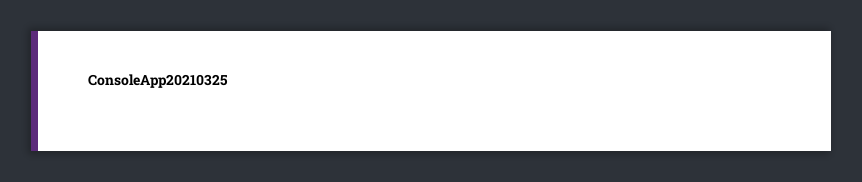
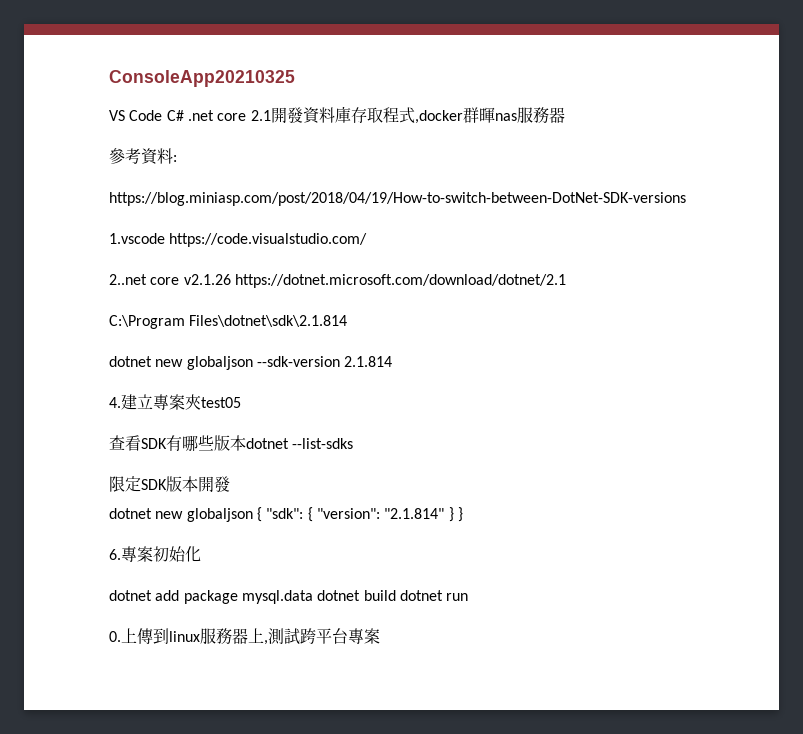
+ VS Code C# .net core 2.1開發資料庫存取程式,docker群暉nas服務器
+ 參考資料:
+ https://blog.miniasp.com/post/2018/04/19/How-to-switch-between-DotNet-SDK-versions
+ 1.vscode https://code.visualstudio.com/
+ 2..net core v2.1.26 https://dotnet.microsoft.com/download/dotnet/2.1
+ C:\Program Files\dotnet\sdk\2.1.814
+ dotnet new globaljson --sdk-version 2.1.814
+ 4.建立專案夾test05
+ 查看SDK有哪些版本dotnet --list-sdks
+ 限定SDK版本開發
+ dotnet new globaljson { "sdk": { "version": "2.1.814" } }
+ 6.專案初始化
+ dotnet add package mysql.data dotnet build dotnet run
+ 0.上傳到linux服務器上,測試跨平台專案

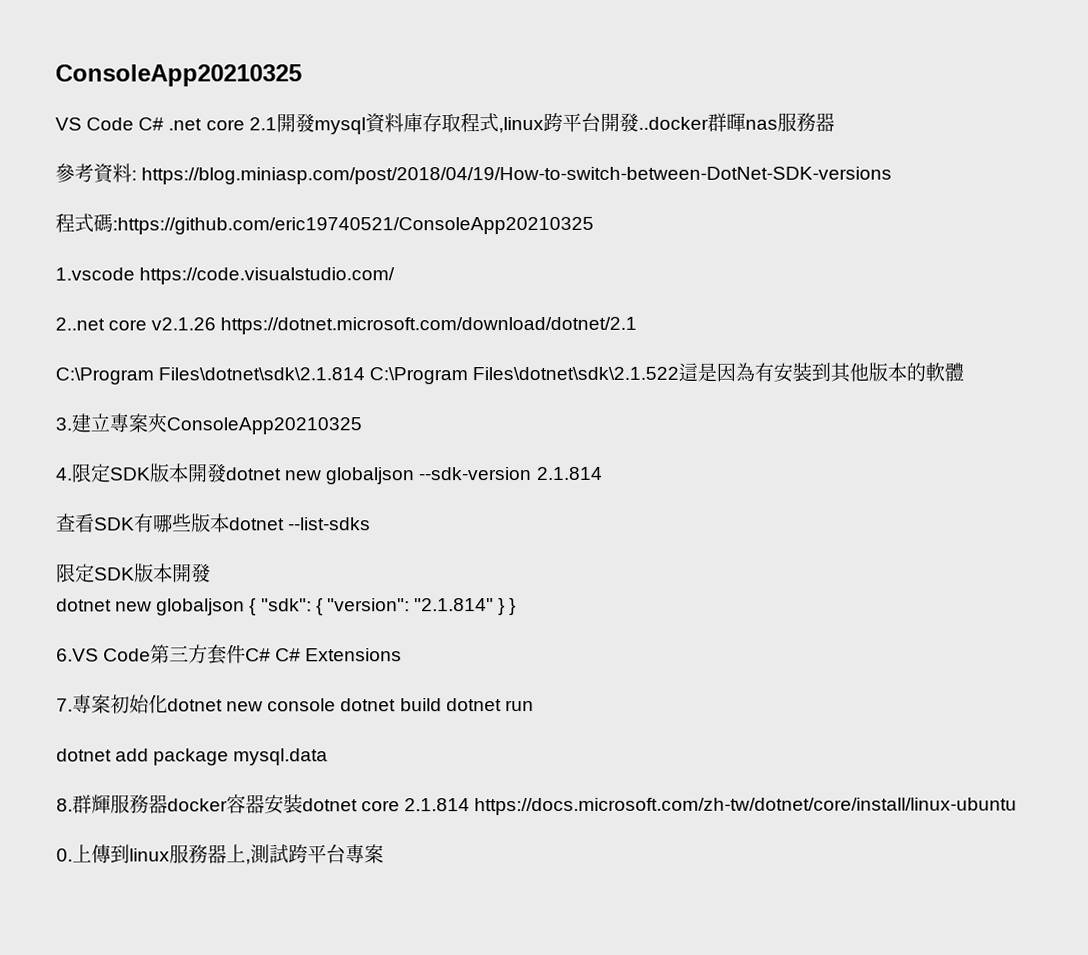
- VS Code C# .net core 2.1開發資料庫存取程式,docker群暉nas服務器
+ VS Code C# .net core 2.1開發mysql資料庫存取程式,linux跨平台開發..docker群暉nas服務器
- 參考資料:
- https://blog.miniasp.com/post/2018/04/19/How-to-switch-between-DotNet-SDK-versions
+ 參考資料: https://blog.miniasp.com/post/2018/04/19/How-to-switch-between-DotNet-SDK-versions
+ 程式碼:https://github.com/eric19740521/ConsoleApp20210325
- C:\Program Files\dotnet\sdk\2.1.814
- dotnet new globaljson --sdk-version 2.1.814
+ C:\Program Files\dotnet\sdk\2.1.814 C:\Program Files\dotnet\sdk\2.1.522這是因為有安裝到其他版本的軟體
+ 3.建立專案夾ConsoleApp20210325
+ 4.限定SDK版本開發dotnet new globaljson --sdk-version 2.1.814
- 4.建立專案夾test05
- 6.專案初始化
- dotnet add package mysql.data dotnet build dotnet run
+ 6.VS Code第三方套件C# C# Extensions
+ 7.專案初始化dotnet new console dotnet build dotnet run
+ dotnet add package mysql.data
+ 8.群輝服務器docker容器安裝dotnet core 2.1.814 https://docs.microsoft.com/zh-tw/dotnet/core/install/linux-ubuntu

